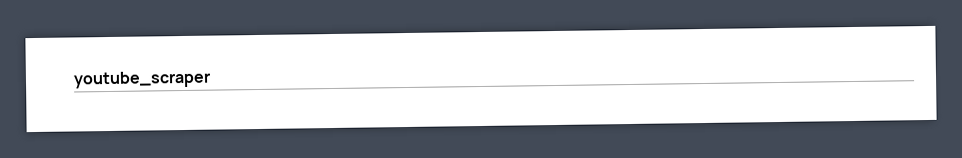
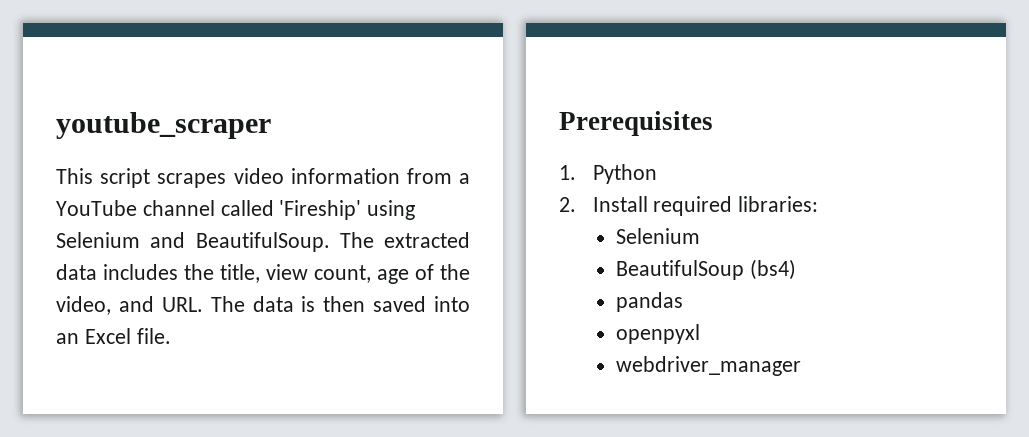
+ This script scrapes video information from a YouTube channel called 'Fireship' using Selenium and BeautifulSoup. The extracted data includes the title, view count, age of the video, and URL. The data is then saved into an Excel file.
+ Prerequisites
+ 1. Python
+ 2. Install required libraries:
+ Selenium
+ BeautifulSoup (bs4)
+ pandas
+ openpyxl
+ webdriver_manager

